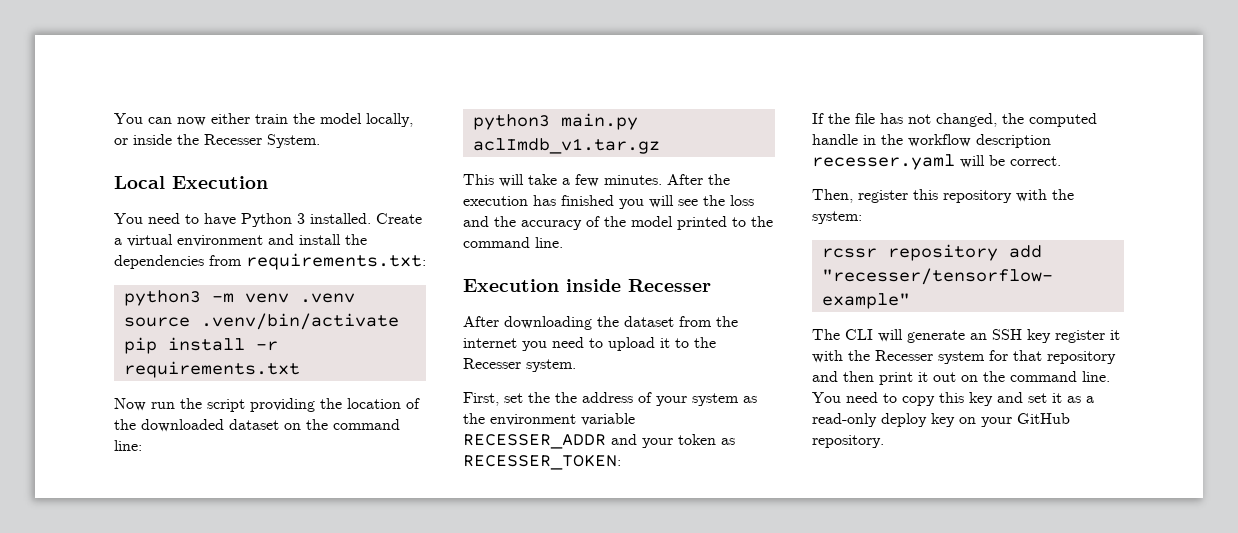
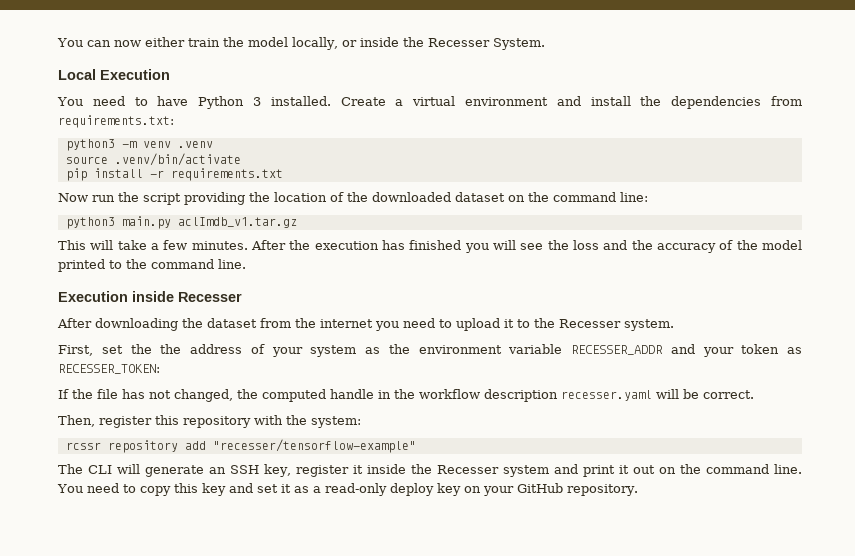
- The CLI will generate an SSH key register it with the Recesser system for that repository and then print it out on the command line.
+ The CLI will generate an SSH key, register it inside the Recesser system and print it out on the command line.

